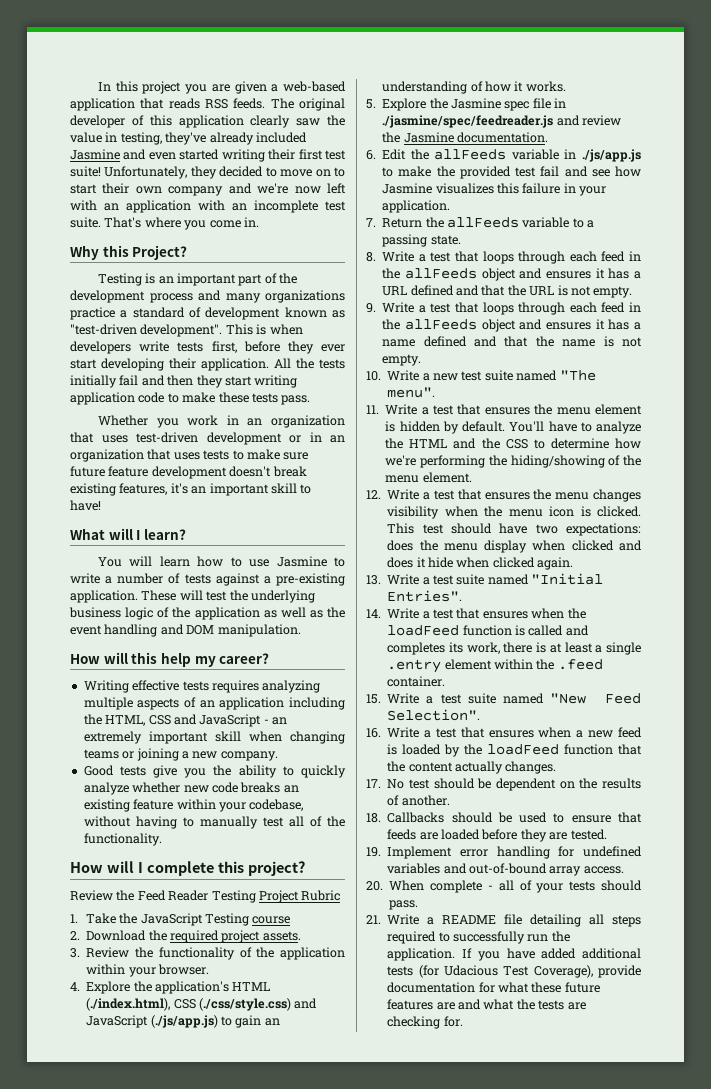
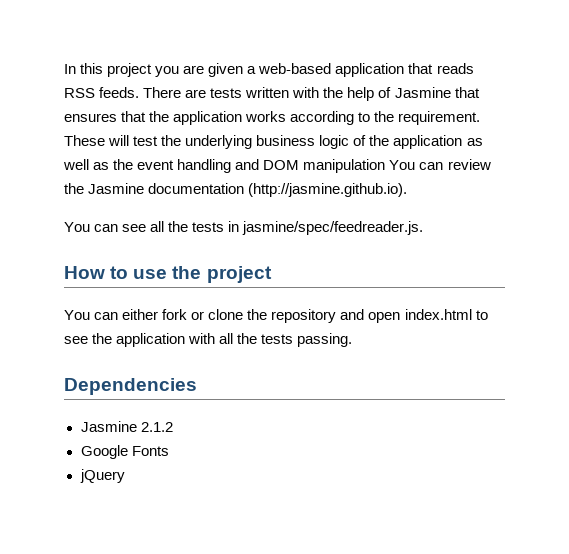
- The original developer of this application clearly saw the value in testing, they've already included Jasmine and even started writing their first test suite! Unfortunately, they decided to move on to start their own company and we're now left with an application with an incomplete test suite. That's where you come in.
- Why this Project?
- Testing is an important part of the development process and many organizations practice a standard of development known as "test-driven development". This is when developers write tests first, before they ever start developing their application. All the tests initially fail and then they start writing application code to make these tests pass.
- Whether you work in an organization that uses test-driven development or in an organization that uses tests to make sure future feature development doesn't break existing features, it's an important skill to have!
- What will I learn?
- You will learn how to use Jasmine to write a number of tests against a pre-existing application.
+ There are tests written with the help of Jasmine that ensures that the application works according to the requirement.
- These will test the underlying business logic of the application as well as the event handling and DOM manipulation.
- How will this help my career?
- Writing effective tests requires analyzing multiple aspects of an application including the HTML, CSS and JavaScript - an extremely important skill when changing teams or joining a new company.
- Good tests give you the ability to quickly analyze whether new code breaks an existing feature within your codebase, without having to manually test all of the functionality.
- How will I complete this project?
- Review the Feed Reader Testing Project Rubric
- 1. Take the JavaScript Testing course
- 2. Download the required project assets.
- 3. Review the functionality of the application within your browser.
- 4. Explore the application's HTML (./index.html), CSS (./css/style.css) and JavaScript (./js/app.js) to gain an understanding of how it works.
- 5. Explore the Jasmine spec file in ./jasmine/spec/feedreader.js and review the Jasmine documentation.
- 6. Edit the allFeeds variable in ./js/app.js to make the provided test fail and see how Jasmine visualizes this failure in your application.
- 7. Return the allFeeds variable to a passing state.
- 8. Write a test that loops through each feed in the allFeeds object and ensures it has a URL defined and that the URL is not empty.
- 9. Write a test that loops through each feed in the allFeeds object and ensures it has a name defined and that the name is not empty.
- 10. Write a new test suite named "The menu".
- 11. Write a test that ensures the menu element is hidden by default. You'll have to analyze the HTML and the CSS to determine how we're performing the hiding/showing of the menu element.
- 12. Write a test that ensures the menu changes visibility when the menu icon is clicked. This test should have two expectations: does the menu display when clicked and does it hide when clicked again.
- 13. Write a test suite named "Initial Entries".
- 14. Write a test that ensures when the loadFeed function is called and completes its work, there is at least a single .entry element within the .feed container.
- 15. Write a test suite named "New Feed Selection".
- 16. Write a test that ensures when a new feed is loaded by the loadFeed function that the content actually changes.
- 17. No test should be dependent on the results of another.
- 18. Callbacks should be used to ensure that feeds are loaded before they are tested.
- 19. Implement error handling for undefined variables and out-of-bound array access.
- 20. When complete - all of your tests should pass.
- 21. Write a README file detailing all steps required to successfully run the application. If you have added additional tests (for Udacious Test Coverage), provide documentation for what these future features are and what the tests are checking for.
+ These will test the underlying business logic of the application as well as the event handling and DOM manipulation You can review the Jasmine documentation (http://jasmine.github.io).
+ You can see all the tests in jasmine/spec/feedreader.js.
+ How to use the project
+ You can either fork or clone the repository and open index.html to see the application with all the tests passing.
+ Dependencies
+ Jasmine 2.1.2
+ Google Fonts
+ jQuery

